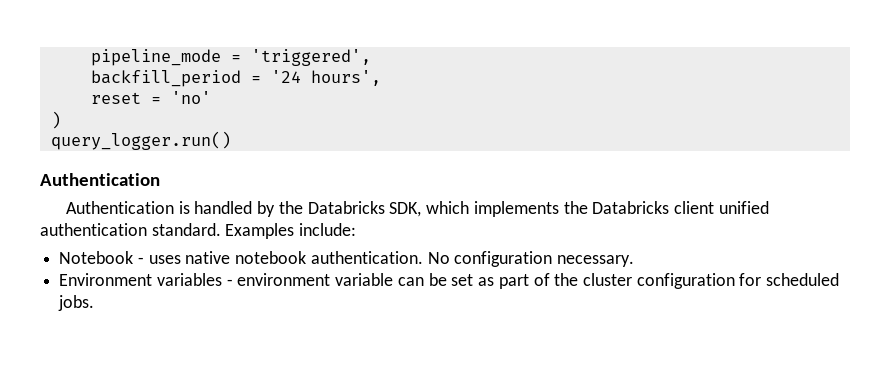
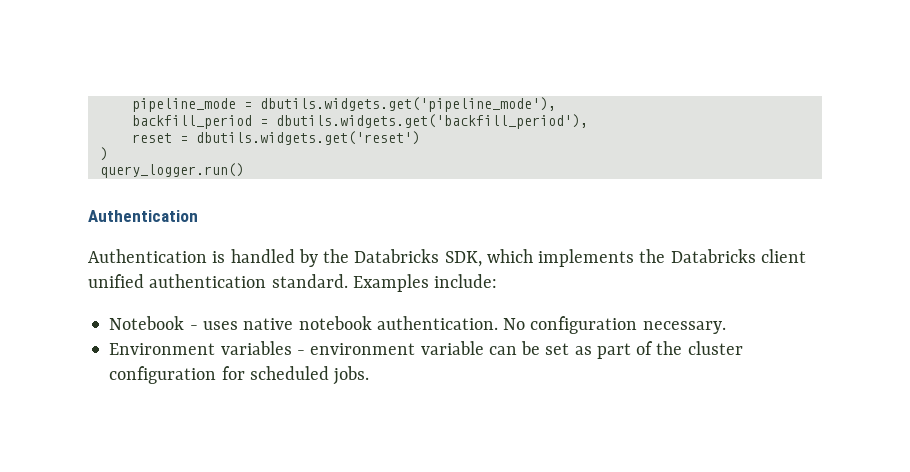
- pipeline_mode = 'triggered',
+ pipeline_mode = dbutils.widgets.get('pipeline_mode'),
- backfill_period = '24 hours',
+ backfill_period = dbutils.widgets.get('backfill_period'),
- reset = 'no'
+ reset = dbutils.widgets.get('reset')

